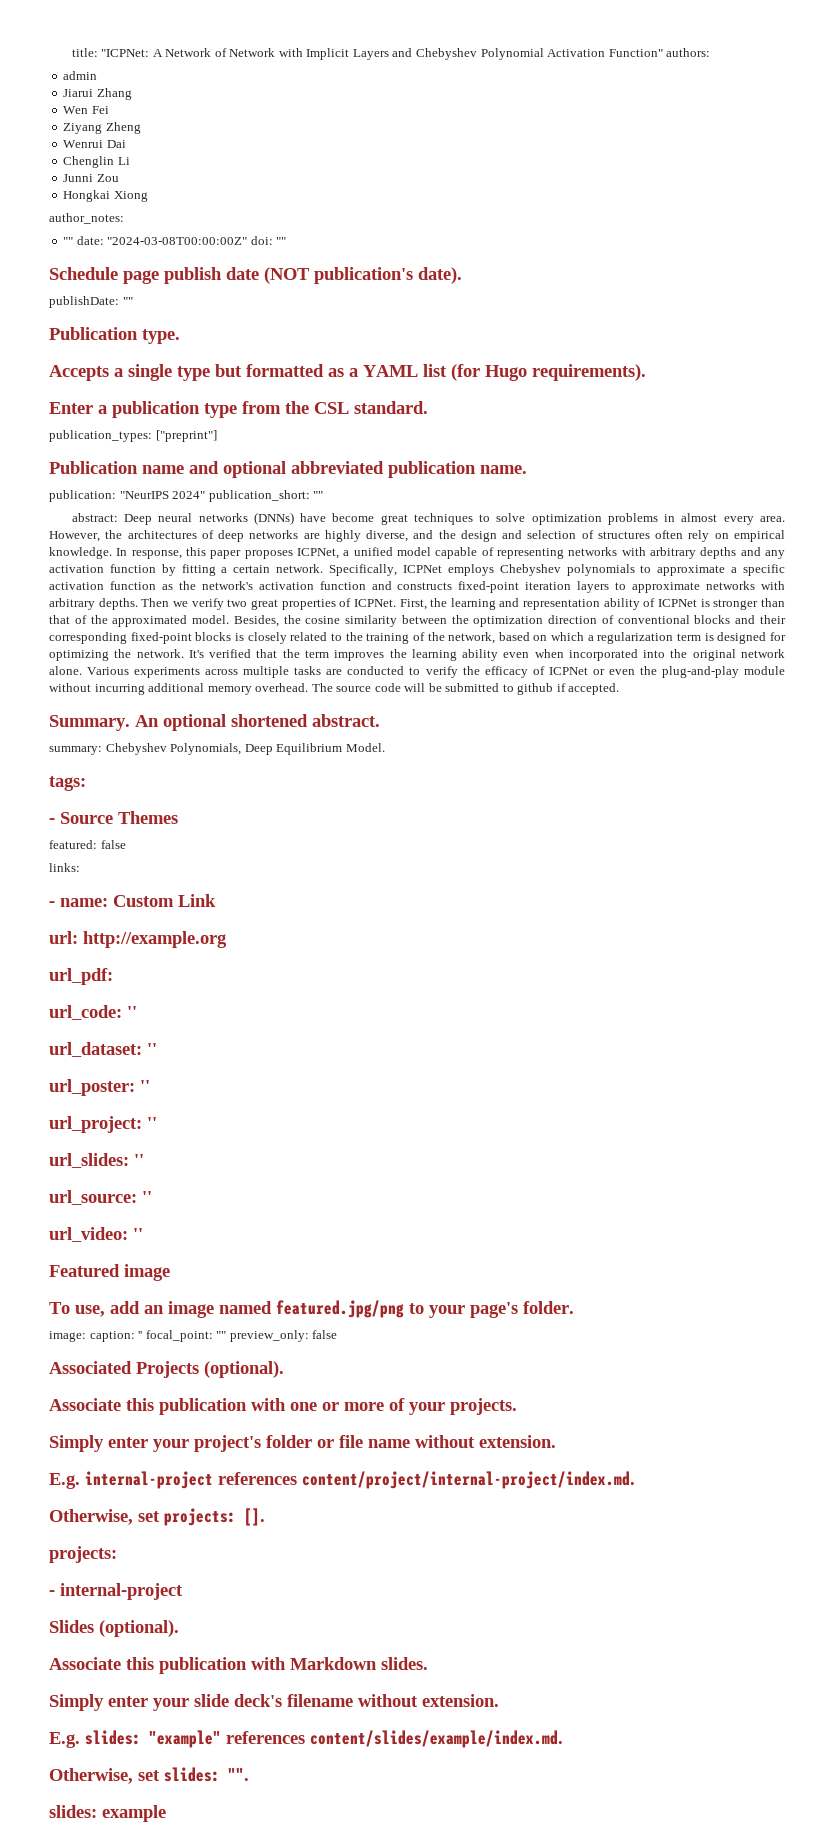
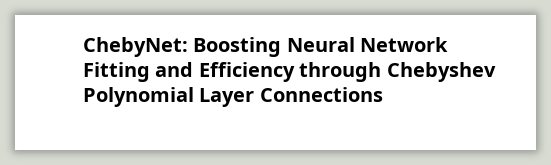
- title: "ICPNet: A Network of Network with Implicit Layers and Chebyshev Polynomial Activation Function" authors:
- admin
- Jiarui Zhang
- Wen Fei
- Ziyang Zheng
- Wenrui Dai
- Chenglin Li
- Junni Zou
- Hongkai Xiong
- author_notes:
- "" date: "2024-03-08T00:00:00Z" doi: ""
- Schedule page publish date (NOT publication's date).
- publishDate: ""
- Publication type.
- Accepts a single type but formatted as a YAML list (for Hugo requirements).
- Enter a publication type from the CSL standard.
- publication_types: ["preprint"]
- Publication name and optional abbreviated publication name.
- publication: "NeurIPS 2024" publication_short: ""
- abstract: Deep neural networks (DNNs) have become great techniques to solve optimization problems in almost every area. However, the architectures of deep networks are highly diverse, and the design and selection of structures often rely on empirical knowledge. In response, this paper proposes ICPNet, a unified model capable of representing networks with arbitrary depths and any activation function by fitting a certain network. Specifically, ICPNet employs Chebyshev polynomials to approximate a specific activation function as the network's activation function and constructs fixed-point iteration layers to approximate networks with arbitrary depths. Then we verify two great properties of ICPNet. First, the learning and representation ability of ICPNet is stronger than that of the approximated model. Besides, the cosine similarity between the optimization direction of conventional blocks and their corresponding fixed-point blocks is closely related to the training of the network, based on which a regularization term is designed for optimizing the network. It's verified that the term improves the learning ability even when incorporated into the original network alone. Various experiments across multiple tasks are conducted to verify the efficacy of ICPNet or even the plug-and-play module without incurring additional memory overhead. The source code will be submitted to github if accepted.
- Summary. An optional shortened abstract.
- summary: Chebyshev Polynomials, Deep Equilibrium Model.
- tags:
- - Source Themes
- featured: false
- links:
- - name: Custom Link
- url: http://example.org
- url_pdf:
- url_code: ''
- url_dataset: ''
- url_poster: ''
- url_project: ''
- url_slides: ''
- url_source: ''
- url_video: ''
- Featured image
- To use, add an image named featured.jpg/png to your page's folder.
- image: caption: '' focal_point: "" preview_only: false
- Associated Projects (optional).
- Associate this publication with one or more of your projects.
- Simply enter your project's folder or file name without extension.
- E.g. internal-project references content/project/internal-project/index.md.
- Otherwise, set projects: [].
- projects:
- - internal-project
- Slides (optional).
- Associate this publication with Markdown slides.
- Simply enter your slide deck's filename without extension.
- E.g. slides: "example" references content/slides/example/index.md.
- Otherwise, set slides: "".
- slides: example
+ ChebyNet: Boosting Neural Network Fitting and Efficiency through Chebyshev Polynomial Layer Connections

